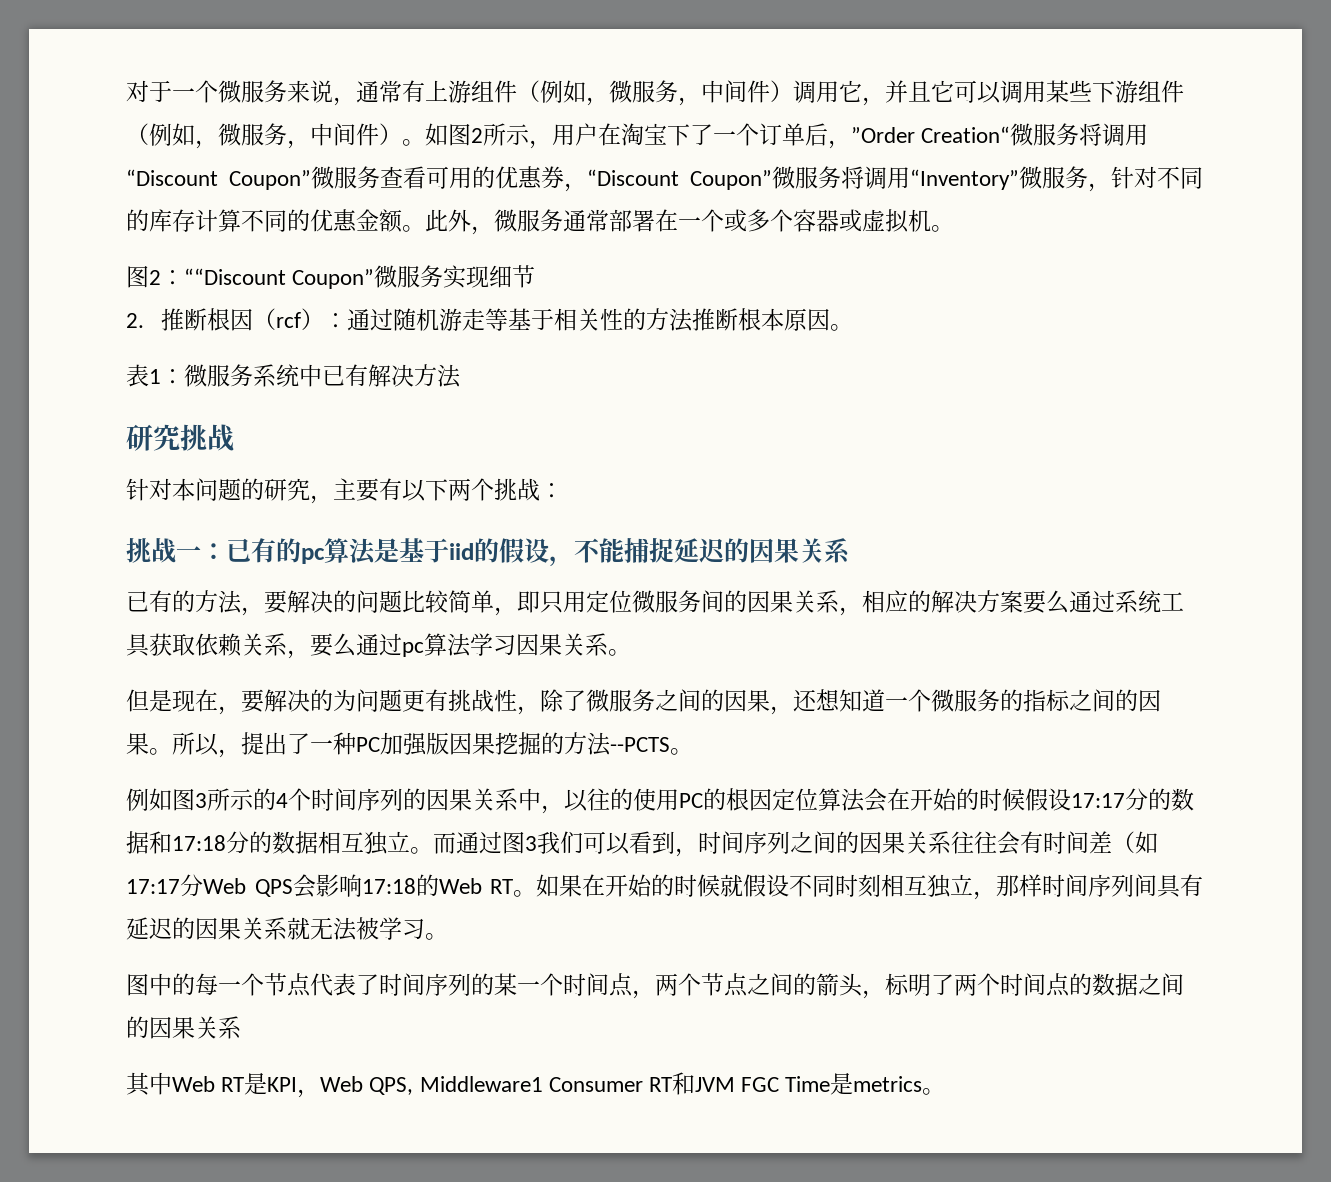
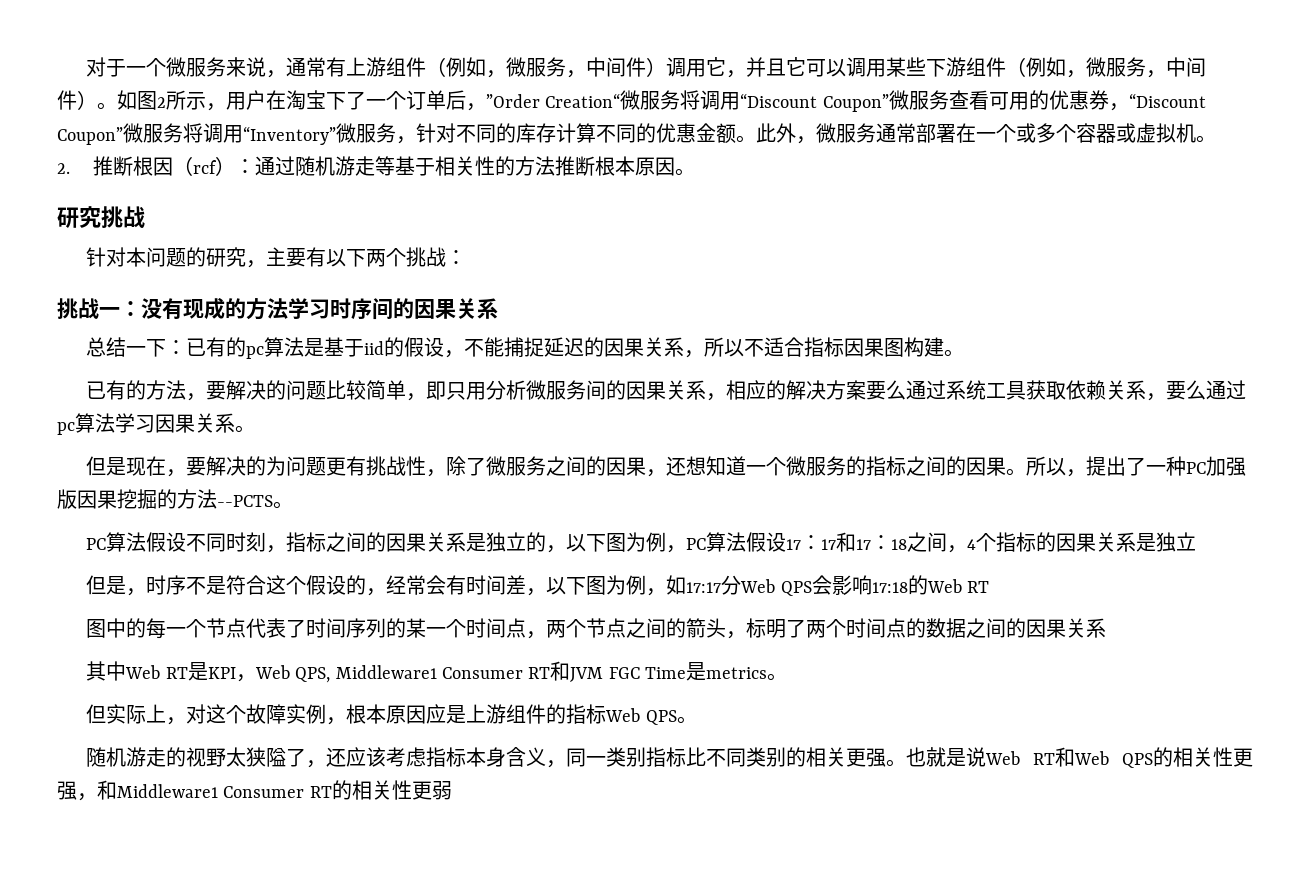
- 图2：““Discount Coupon”微服务实现细节
- 表1：微服务系统中已有解决方法
- 挑战一：已有的pc算法是基于iid的假设，不能捕捉延迟的因果关系
+ 挑战一：没有现成的方法学习时序间的因果关系
+ 总结一下：已有的pc算法是基于iid的假设，不能捕捉延迟的因果关系，所以不适合指标因果图构建。
- 已有的方法，要解决的问题比较简单，即只用定位微服务间的因果关系，相应的解决方案要么通过系统工具获取依赖关系，要么通过pc算法学习因果关系。
+ 已有的方法，要解决的问题比较简单，即只用分析微服务间的因果关系，相应的解决方案要么通过系统工具获取依赖关系，要么通过pc算法学习因果关系。
- 例如图3所示的4个时间序列的因果关系中，以往的使用PC的根因定位算法会在开始的时候假设17:17分的数据和17:18分的数据相互独立。而通过图3我们可以看到，时间序列之间的因果关系往往会有时间差（如17:17分Web QPS会影响17:18的Web RT。如果在开始的时候就假设不同时刻相互独立，那样时间序列间具有延迟的因果关系就无法被学习。
+ PC算法假设不同时刻，指标之间的因果关系是独立的，以下图为例，PC算法假设17：17和17：18之间，4个指标的因果关系是独立
+ 但是，时序不是符合这个假设的，经常会有时间差，以下图为例，如17:17分Web QPS会影响17:18的Web RT
+ 但实际上，对这个故障实例，根本原因应是上游组件的指标Web QPS。
+ 随机游走的视野太狭隘了，还应该考虑指标本身含义，同一类别指标比不同类别的相关更强。也就是说Web RT和Web QPS的相关性更强，和Middleware1 Consumer RT的相关性更弱

